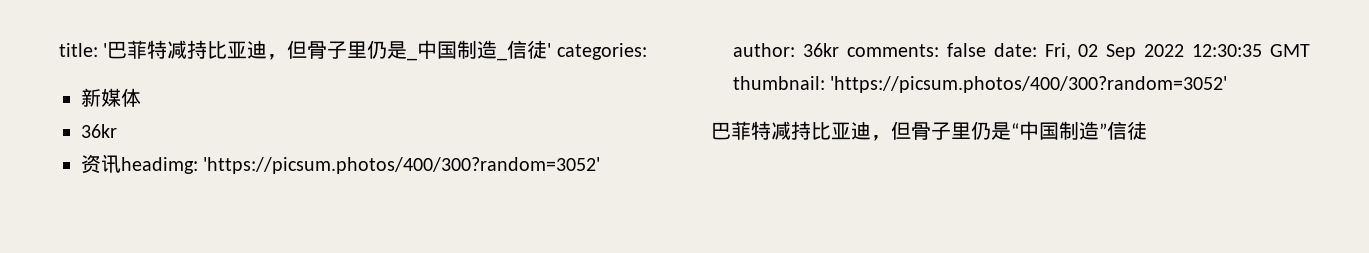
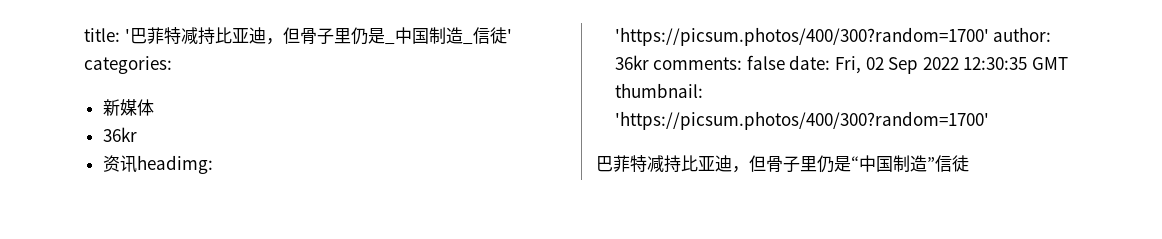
- 资讯headimg: 'https://picsum.photos/400/300?random=3052' author: 36kr comments: false date: Fri, 02 Sep 2022 12:30:35 GMT thumbnail: 'https://picsum.photos/400/300?random=3052'
+ 资讯headimg: 'https://picsum.photos/400/300?random=1700' author: 36kr comments: false date: Fri, 02 Sep 2022 12:30:35 GMT thumbnail: 'https://picsum.photos/400/300?random=1700'

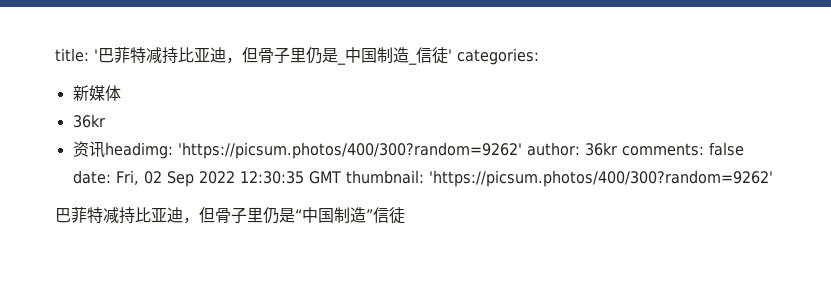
- 资讯headimg: 'https://picsum.photos/400/300?random=1700' author: 36kr comments: false date: Fri, 02 Sep 2022 12:30:35 GMT thumbnail: 'https://picsum.photos/400/300?random=1700'
+ 资讯headimg: 'https://picsum.photos/400/300?random=9262' author: 36kr comments: false date: Fri, 02 Sep 2022 12:30:35 GMT thumbnail: 'https://picsum.photos/400/300?random=9262'

